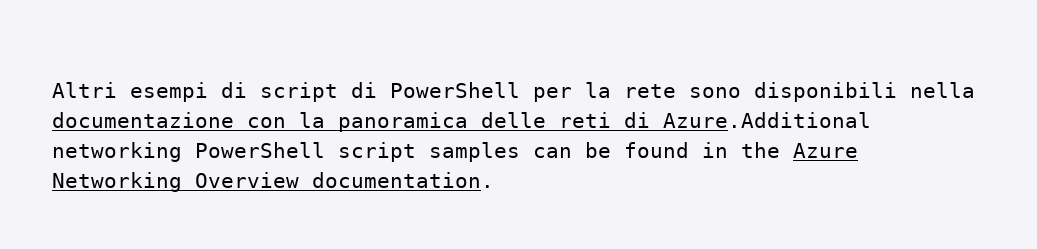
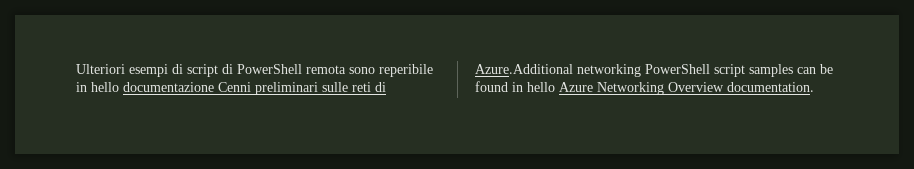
- Altri esempi di script di PowerShell per la rete sono disponibili nella documentazione con la panoramica delle reti di Azure.Additional networking PowerShell script samples can be found in the Azure Networking Overview documentation.
+ Ulteriori esempi di script di PowerShell remota sono reperibile in hello documentazione Cenni preliminari sulle reti di Azure.Additional networking PowerShell script samples can be found in hello Azure Networking Overview documentation.

